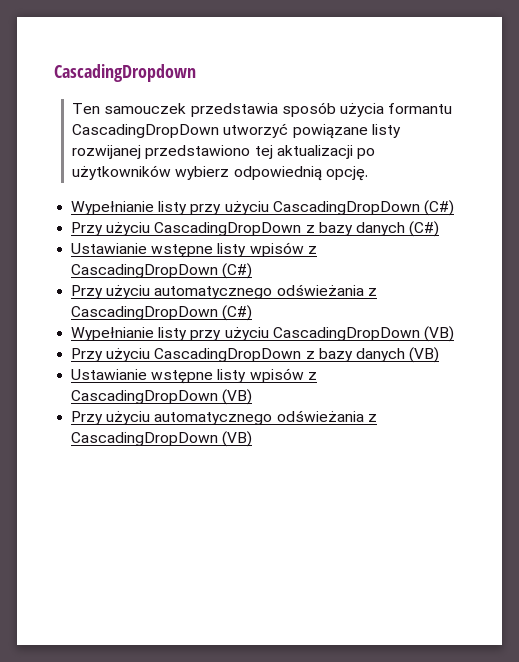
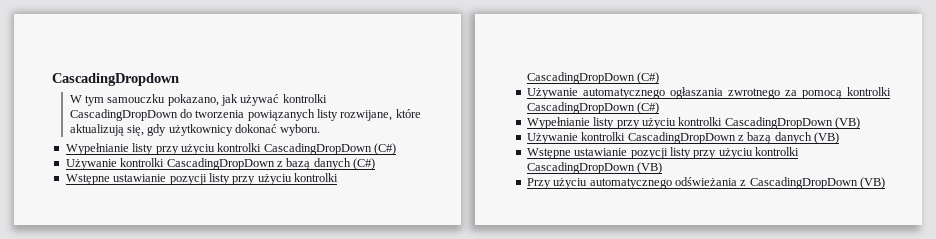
- Ten samouczek przedstawia sposób użycia formantu CascadingDropDown utworzyć powiązane listy rozwijanej przedstawiono tej aktualizacji po użytkowników wybierz odpowiednią opcję.
- Wypełnianie listy przy użyciu CascadingDropDown (C#)
- Przy użyciu CascadingDropDown z bazy danych (C#)
+ W tym samouczku pokazano, jak używać kontrolki CascadingDropDown do tworzenia powiązanych listy rozwijane, które aktualizują się, gdy użytkownicy dokonać wyboru.
+ Wypełnianie listy przy użyciu kontrolki CascadingDropDown (C#)
+ Używanie kontrolki CascadingDropDown z bazą danych (C#)
- Ustawianie wstępne listy wpisów z CascadingDropDown (C#)
- Przy użyciu automatycznego odświeżania z CascadingDropDown (C#)
+ Wstępne ustawianie pozycji listy przy użyciu kontrolki CascadingDropDown (C#)
+ Używanie automatycznego ogłaszania zwrotnego za pomocą kontrolki CascadingDropDown (C#)
- Wypełnianie listy przy użyciu CascadingDropDown (VB)
- Przy użyciu CascadingDropDown z bazy danych (VB)
+ Wypełnianie listy przy użyciu kontrolki CascadingDropDown (VB)
+ Używanie kontrolki CascadingDropDown z bazą danych (VB)
- Ustawianie wstępne listy wpisów z CascadingDropDown (VB)
+ Wstępne ustawianie pozycji listy przy użyciu kontrolki CascadingDropDown (VB)

